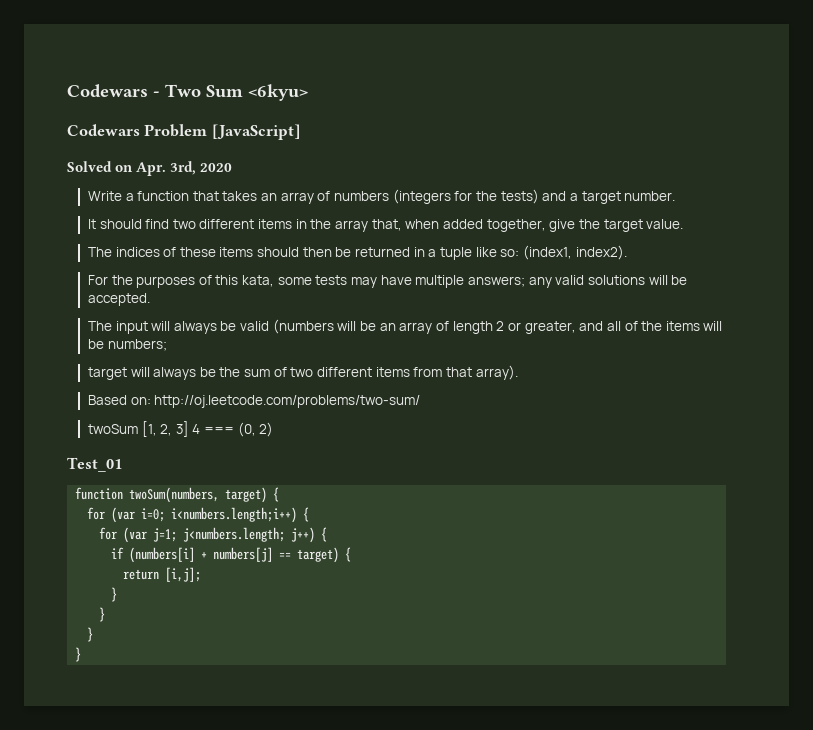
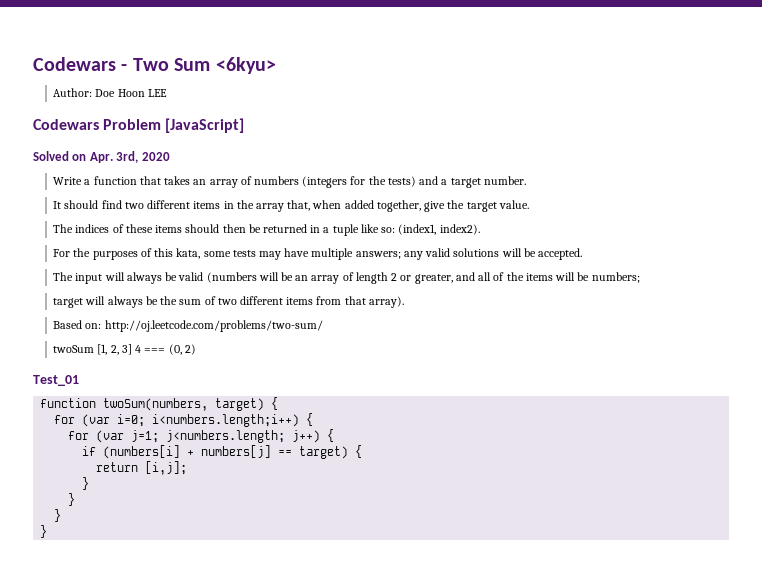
+ Author: Doe Hoon LEE

